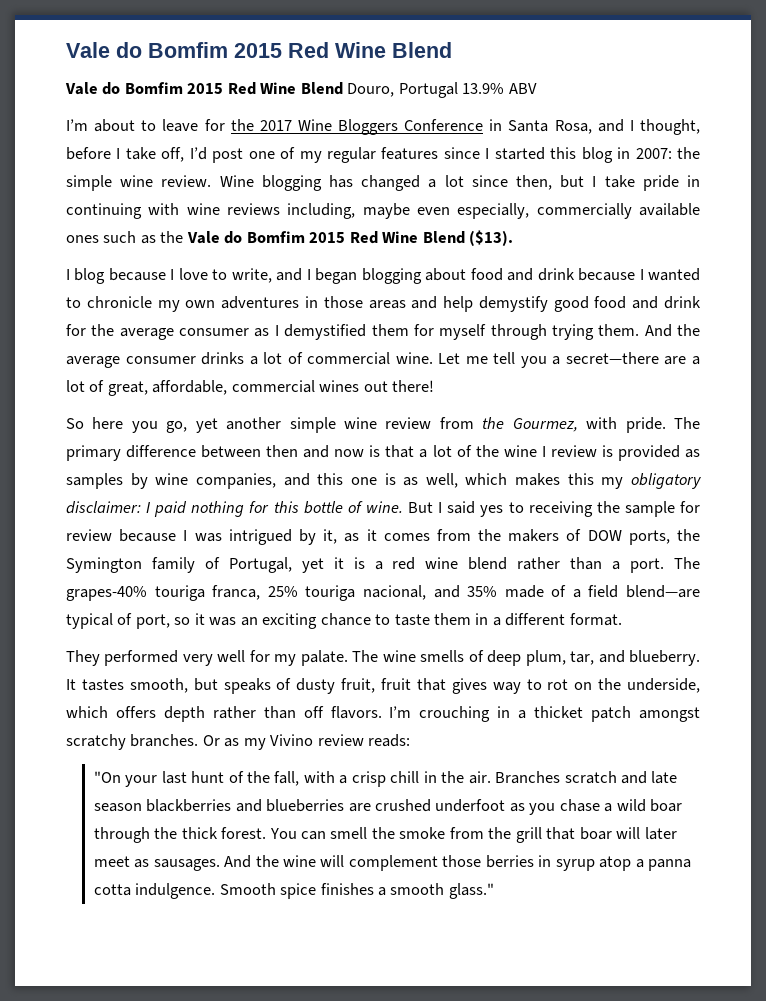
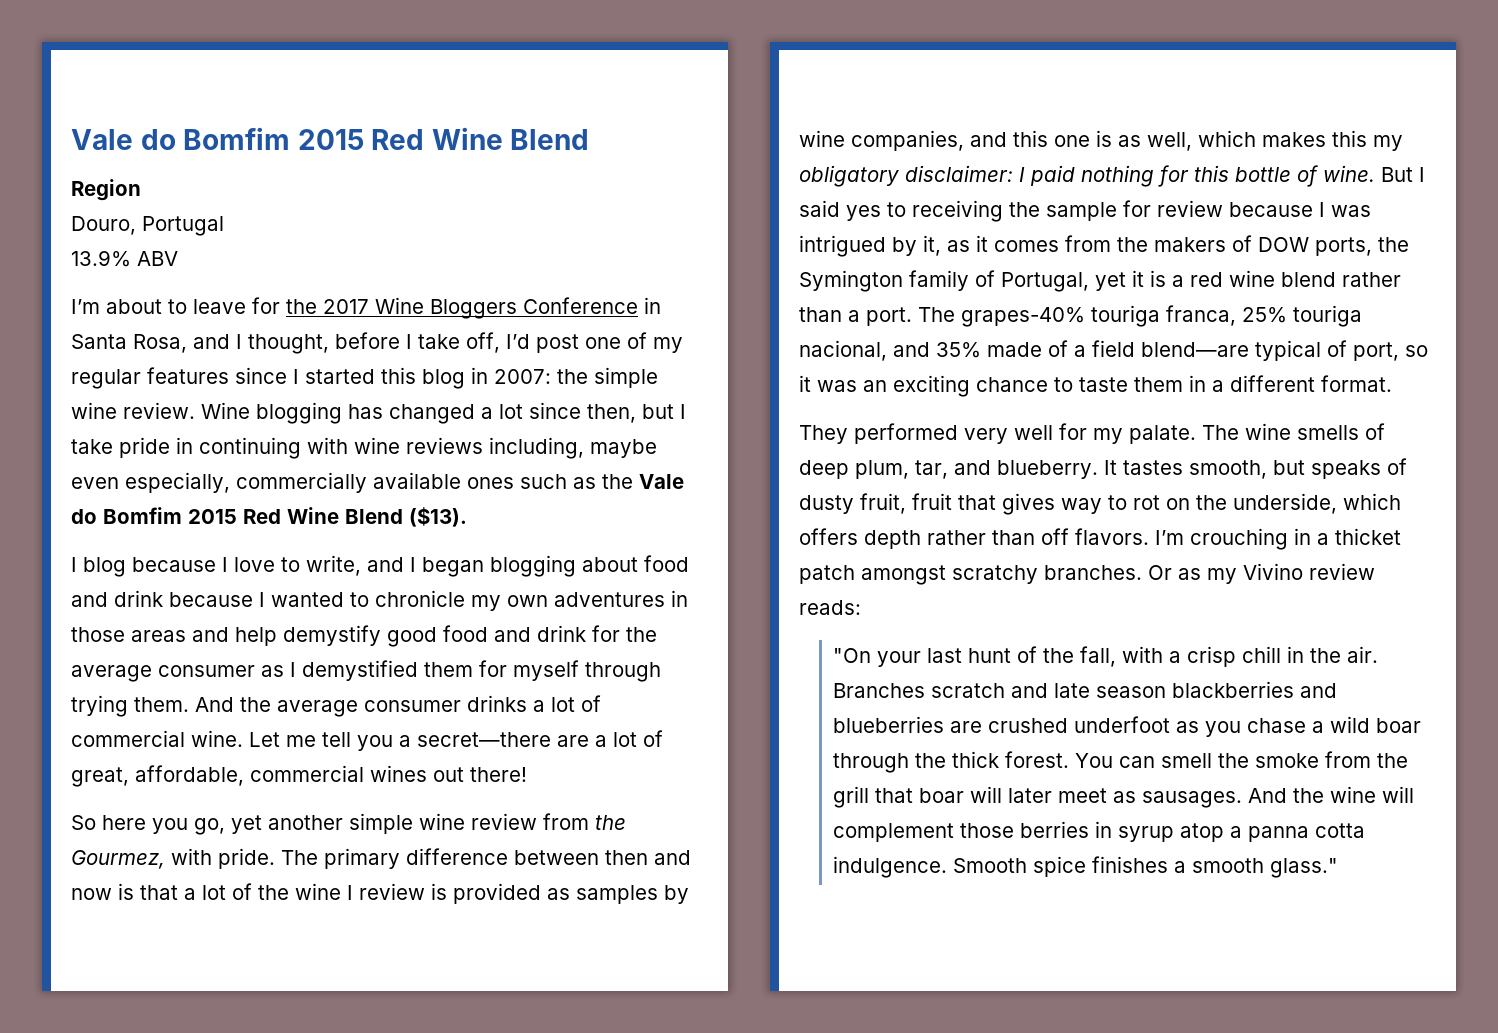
- Vale do Bomfim 2015 Red Wine Blend Douro, Portugal 13.9% ABV
+ Region
+ Douro, Portugal
+ 13.9% ABV

